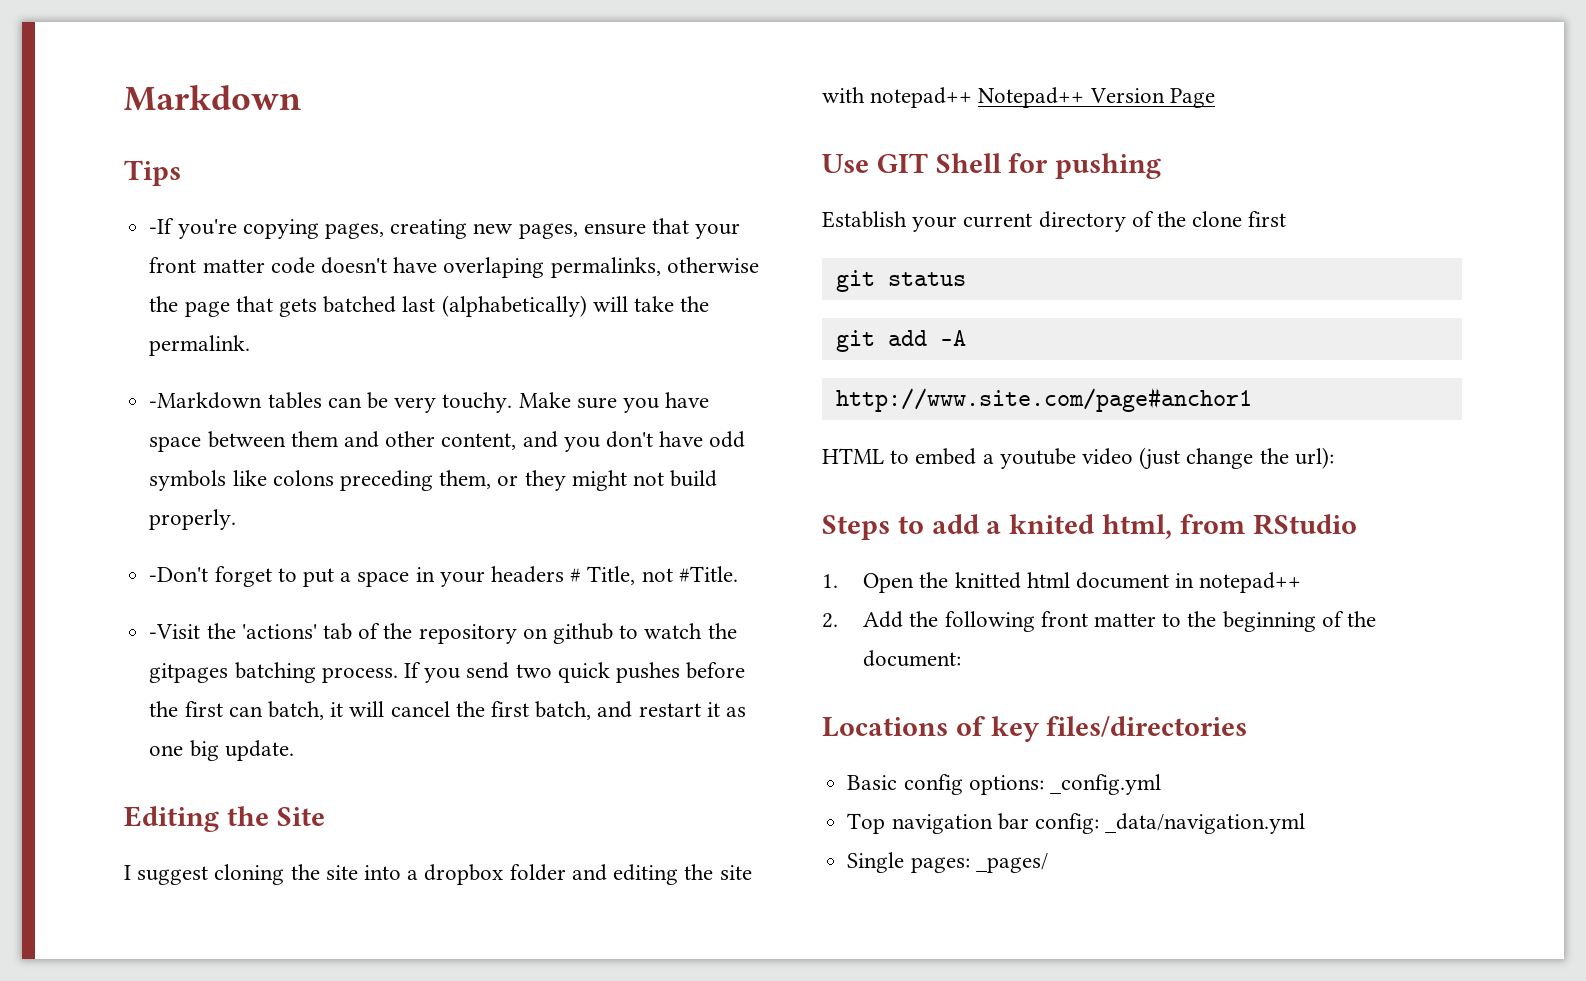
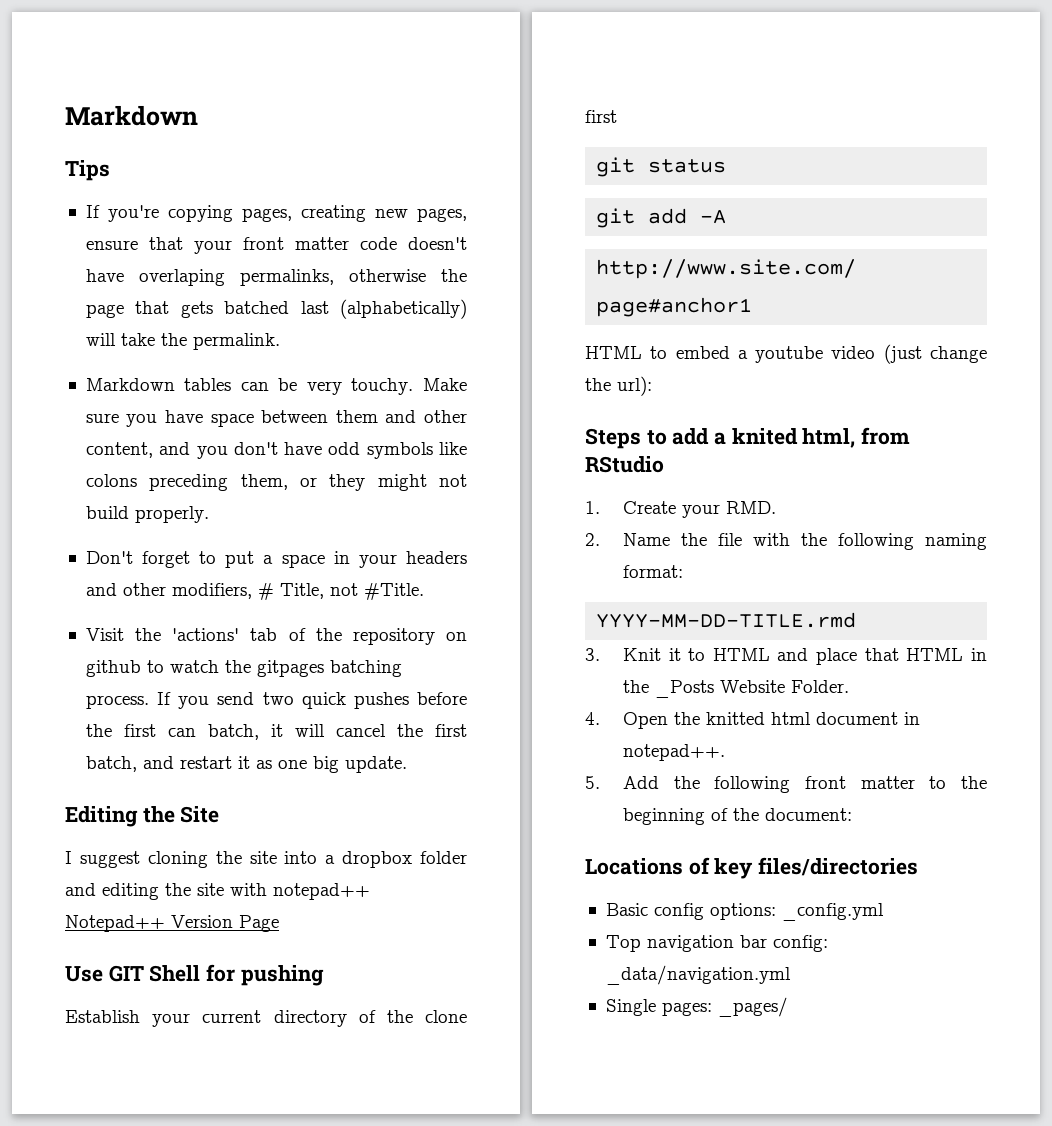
- -If you're copying pages, creating new pages, ensure that your front matter code doesn't have overlaping permalinks, otherwise the page that gets batched last (alphabetically) will take the permalink.
+ If you're copying pages, creating new pages, ensure that your front matter code doesn't have overlaping permalinks, otherwise the page that gets batched last (alphabetically) will take the permalink.
- -Markdown tables can be very touchy.
+ Markdown tables can be very touchy.
- -Don't forget to put a space in your headers # Title, not #Title.
+ Don't forget to put a space in your headers and other modifiers, # Title, not #Title.
- -Visit the 'actions' tab of the repository on github to watch the gitpages batching process.
+ Visit the 'actions' tab of the repository on github to watch the gitpages batching process.
- 1. Open the knitted html document in notepad++
- 2. Add the following front matter to the beginning of the document:
+ 1. Create your RMD.
+ 2. Name the file with the following naming format:
+ YYYY-MM-DD-TITLE.rmd
+ 3. Knit it to HTML and place that HTML in the _Posts Website Folder.
+ 4. Open the knitted html document in notepad++.
+ 5. Add the following front matter to the beginning of the document:

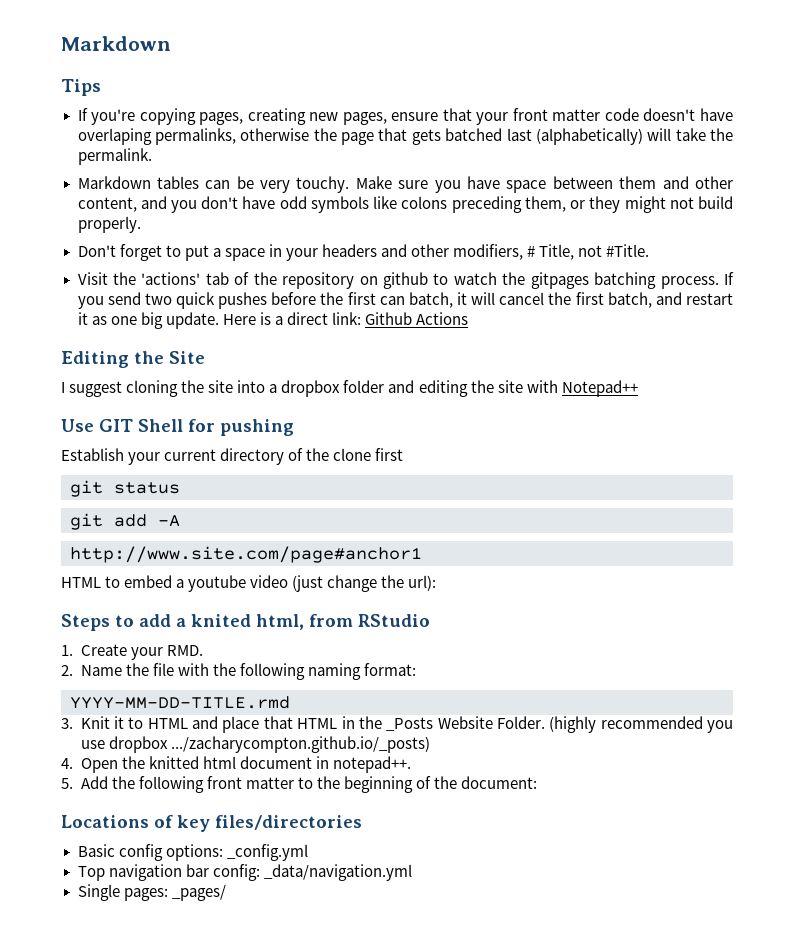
+ Here is a direct link: Github Actions
- I suggest cloning the site into a dropbox folder and editing the site with notepad++ Notepad++ Version Page
+ I suggest cloning the site into a dropbox folder and editing the site with Notepad++
+ (highly recommended you use dropbox .../zacharycompton.github.io/_posts)

